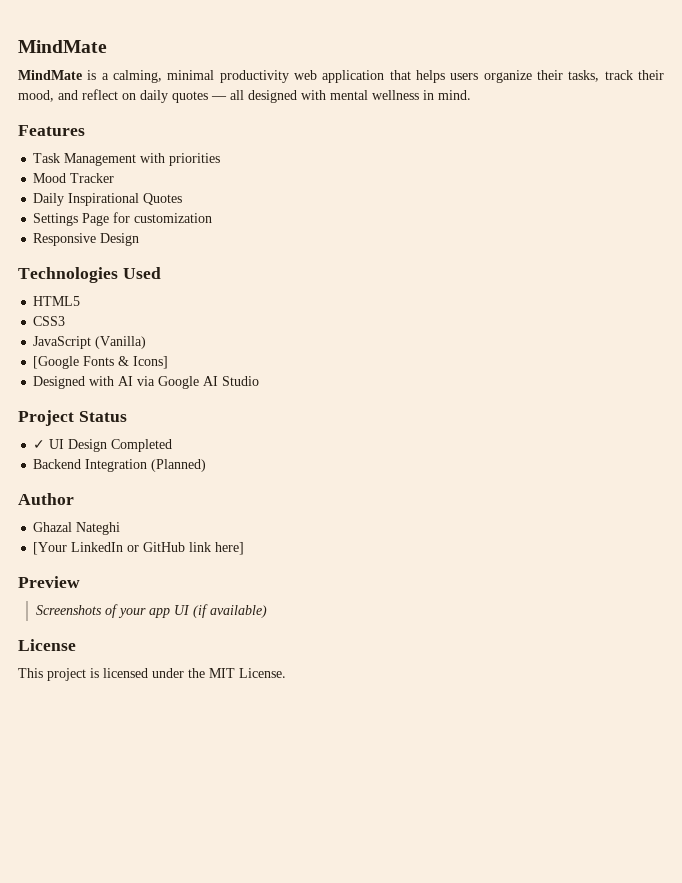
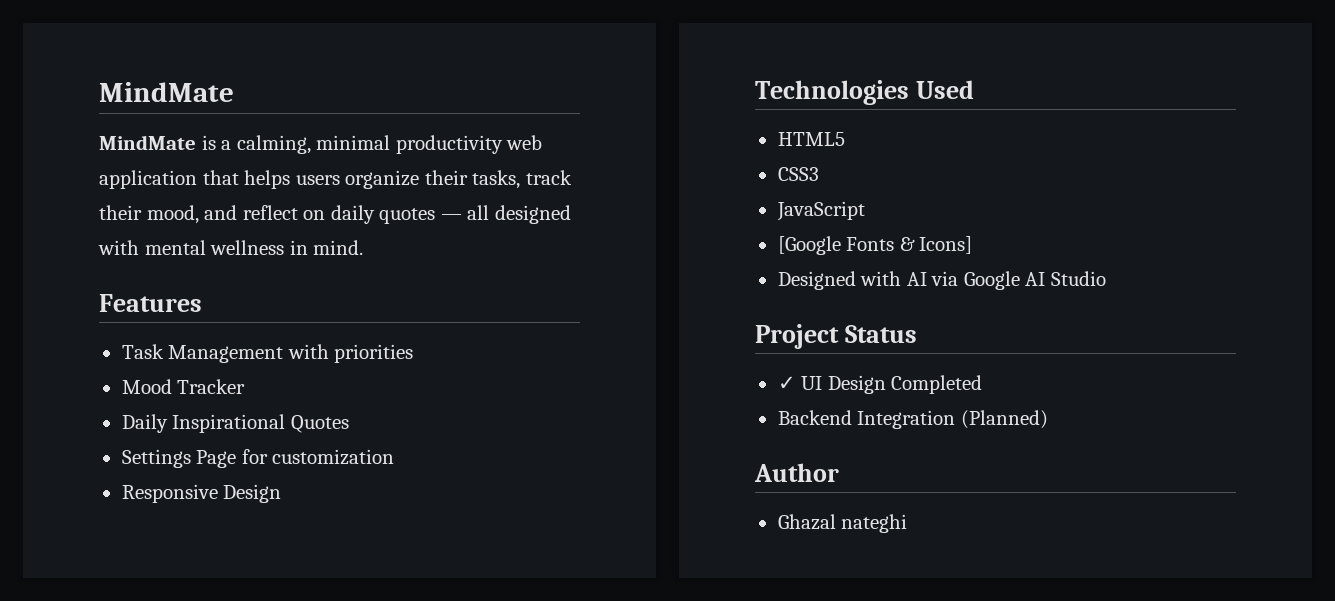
- JavaScript (Vanilla)
+ JavaScript
- Ghazal Nateghi
- [Your LinkedIn or GitHub link here]
- Preview
- Screenshots of your app UI (if available)
- License
- This project is licensed under the MIT License.
+ Ghazal nateghi

